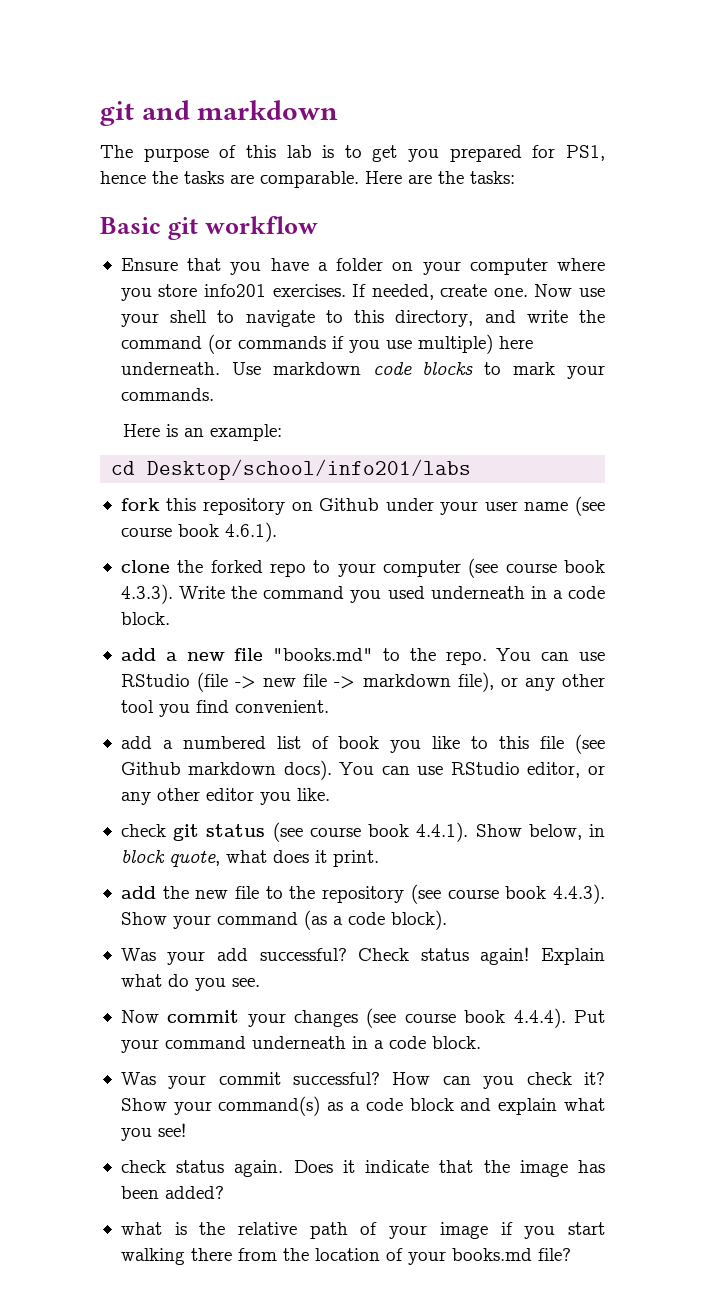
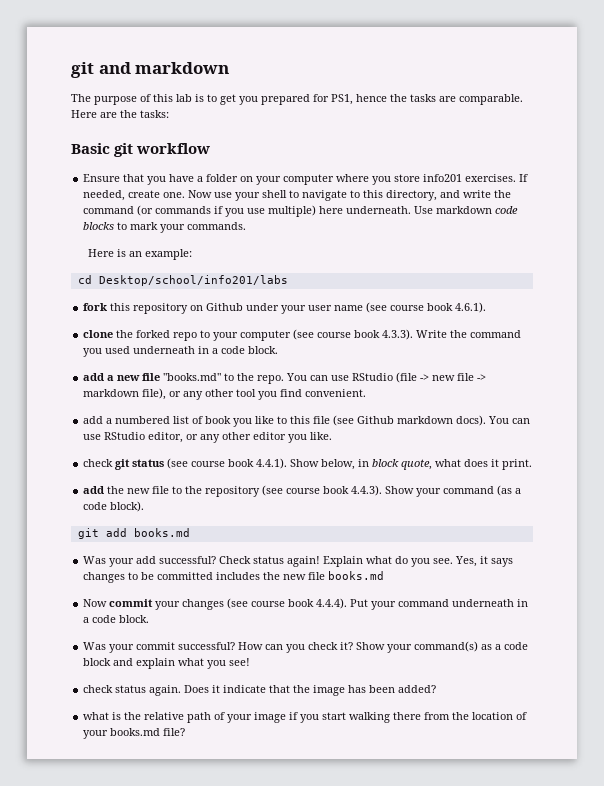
+ git add books.md
+ Yes, it says changes to be committed includes the new file books.md

